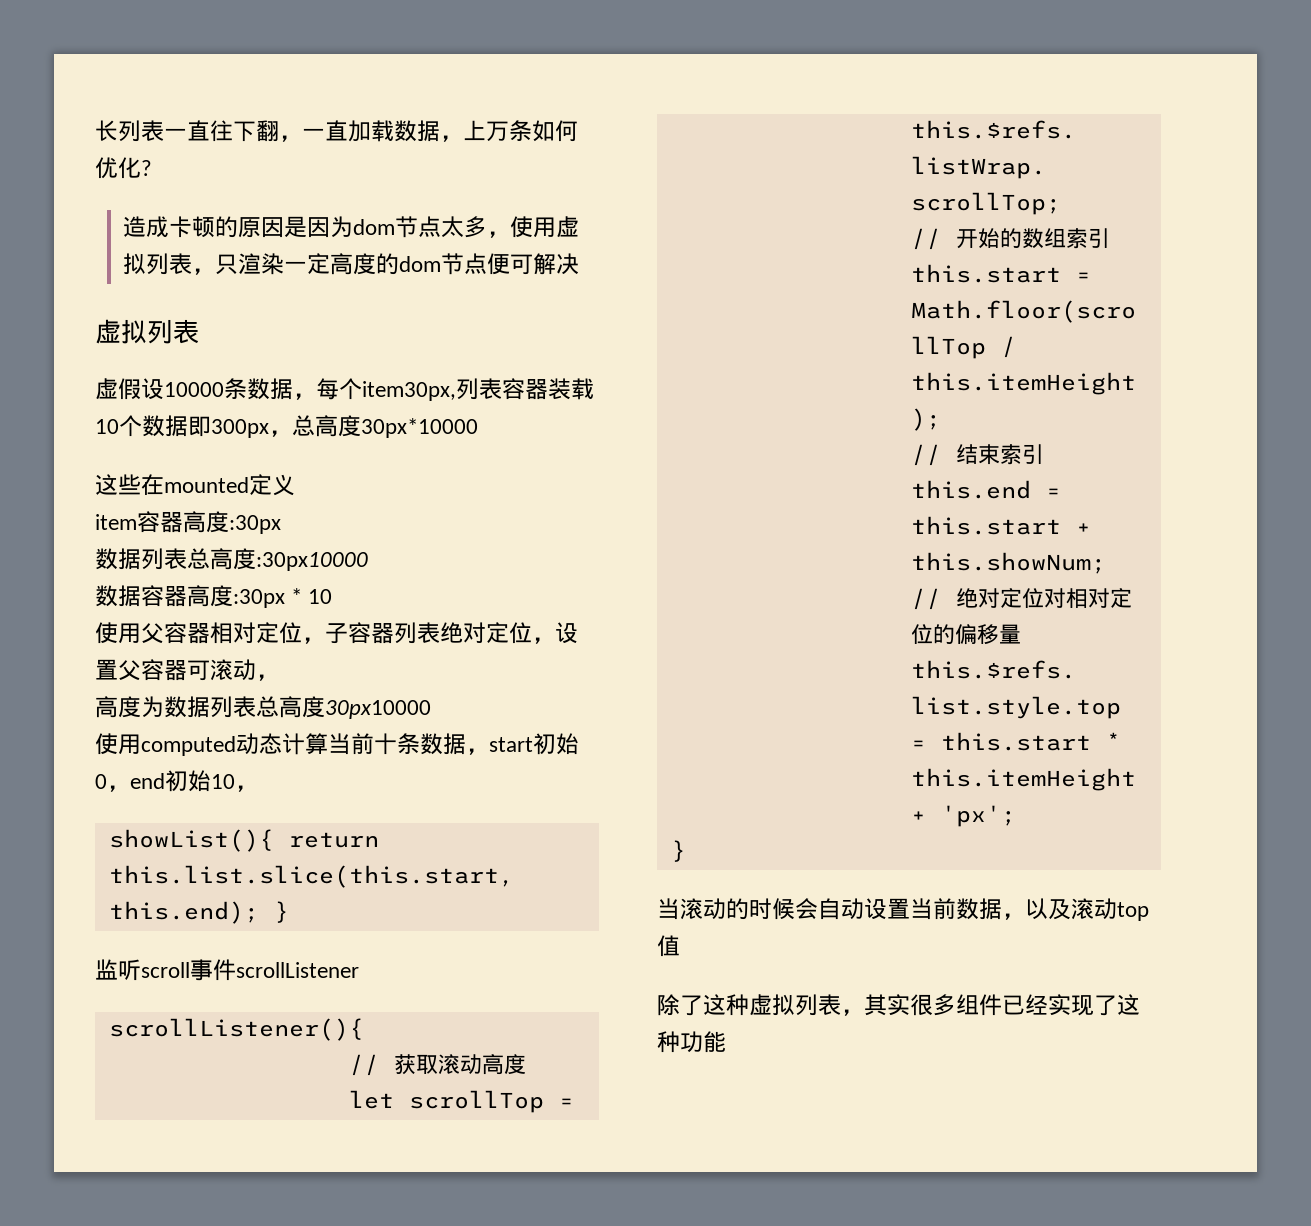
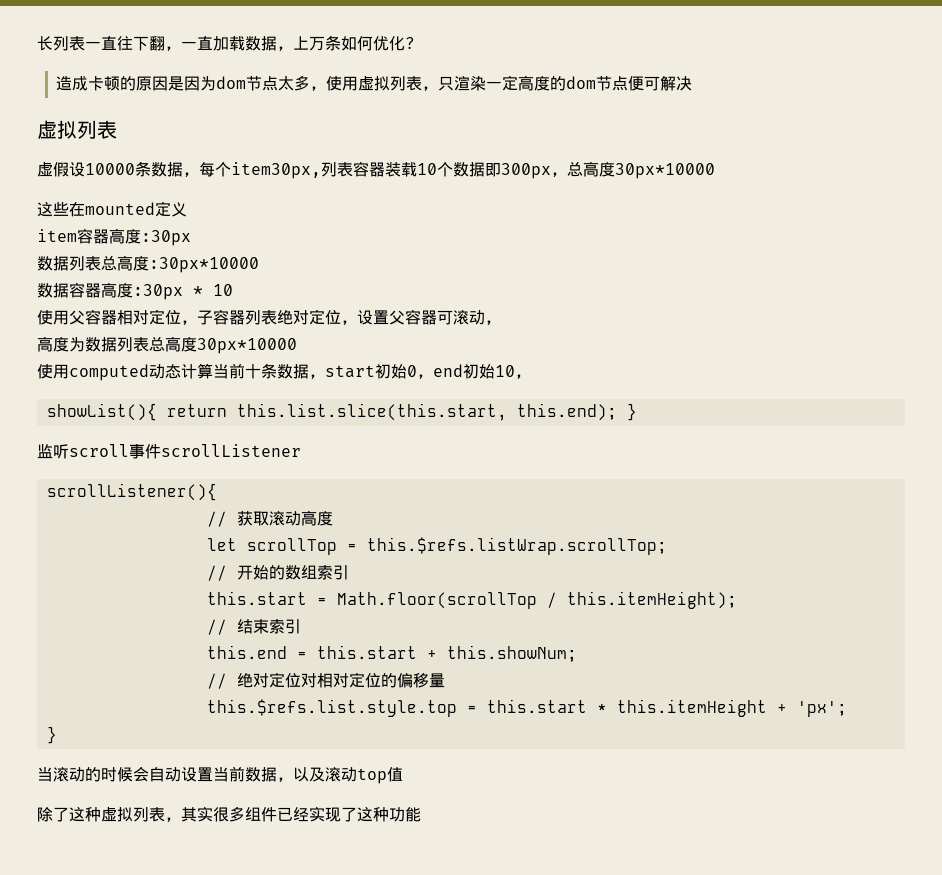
- 数据列表总高度:30px10000
+ 数据列表总高度:30px*10000
- 高度为数据列表总高度30px10000
+ 高度为数据列表总高度30px*10000

